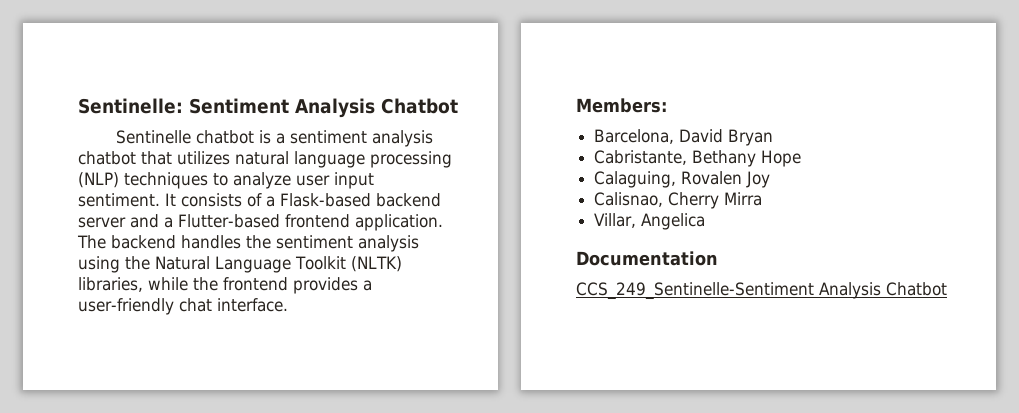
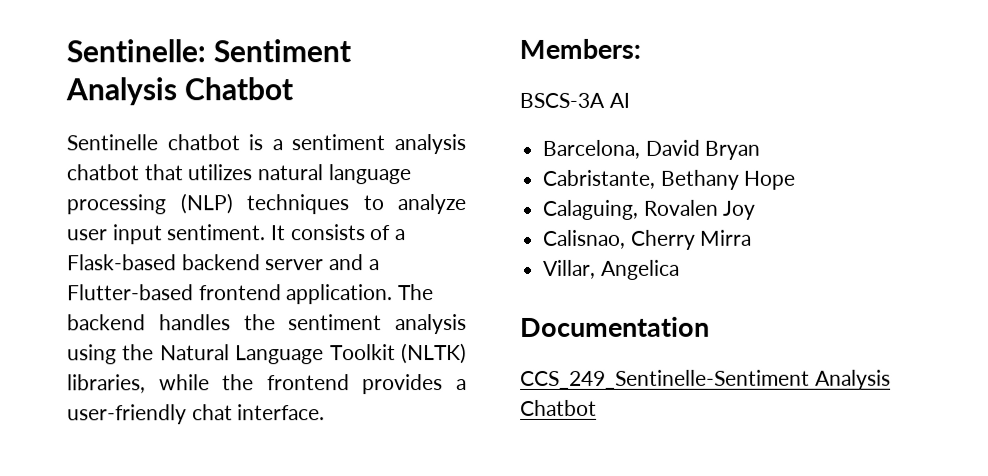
+ BSCS-3A AI

